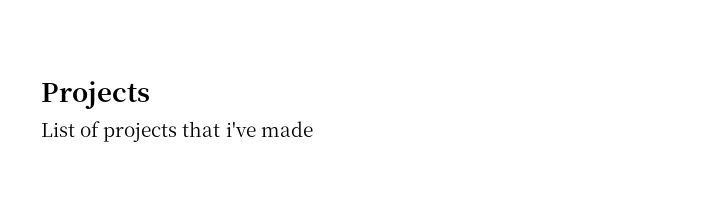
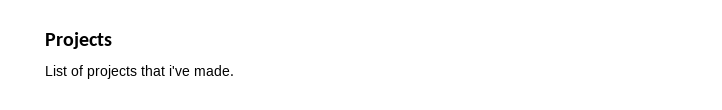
- List of projects that i've made
+ List of projects that i've made.

